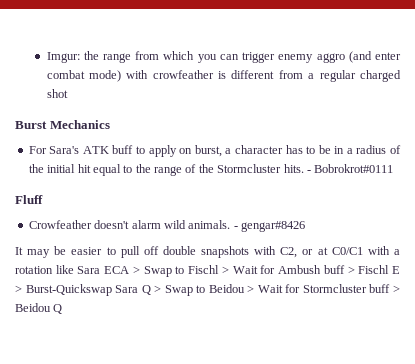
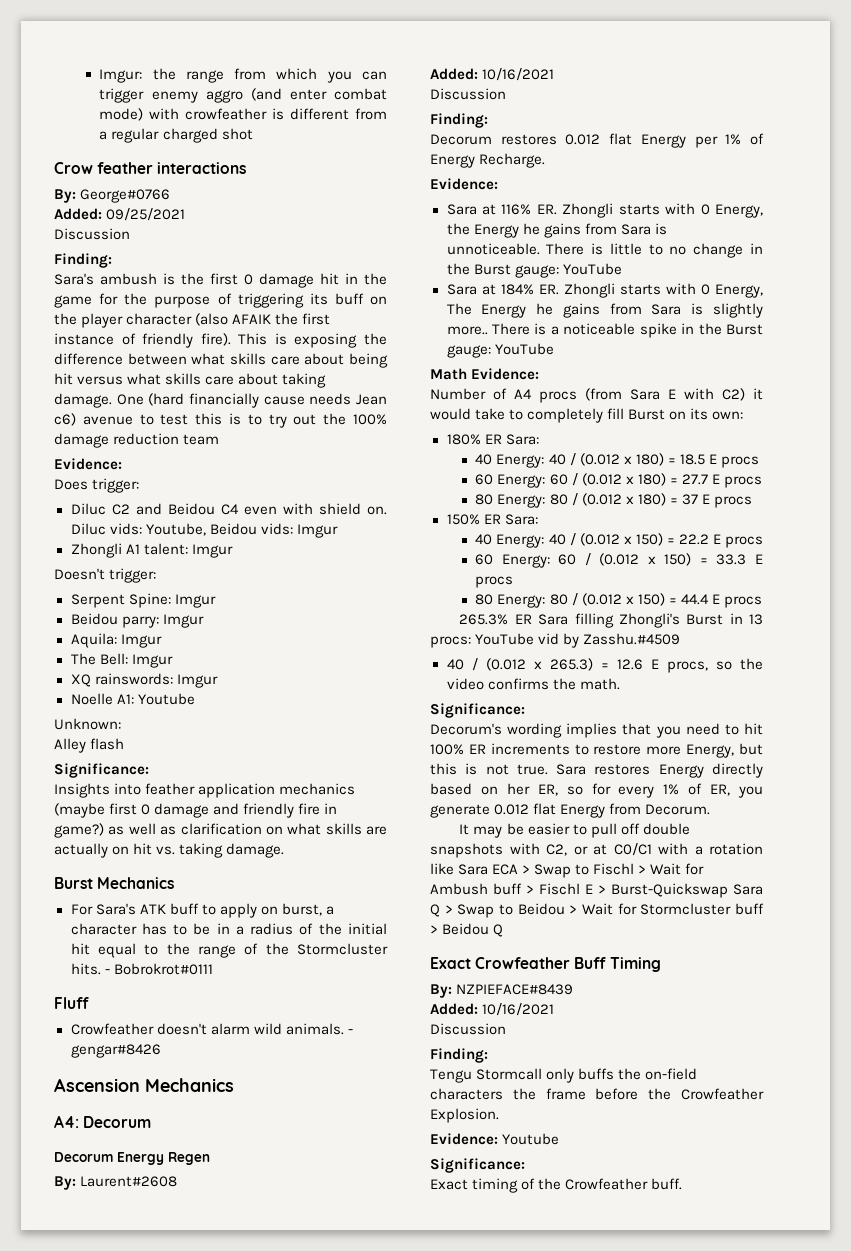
+ Crow feather interactions
+ By: George#0766
+ Added: 09/25/2021
+ Discussion
+ Finding:
+ Sara's ambush is the first 0 damage hit in the game for the purpose of triggering its buff on the player character (also AFAIK the first instance of friendly fire). This is exposing the difference between what skills care about being hit versus what skills care about taking damage. One (hard financially cause needs Jean c6) avenue to test this is to try out the 100% damage reduction team
+ Evidence:
+ Does trigger:
+ Diluc C2 and Beidou C4 even with shield on. Diluc vids: Youtube, Beidou vids: Imgur
+ Zhongli A1 talent: Imgur
+ Doesn't trigger:
+ Serpent Spine: Imgur
+ Beidou parry: Imgur
+ Aquila: Imgur
+ The Bell: Imgur
+ XQ rainswords: Imgur
+ Noelle A1: Youtube
+ Unknown:
+ Alley flash
+ Significance:
+ Insights into feather application mechanics (maybe first 0 damage and friendly fire in game?) as well as clarification on what skills are actually on hit vs. taking damage.
+ Ascension Mechanics
+ A4: Decorum
+ Decorum Energy Regen
+ By: Laurent#2608
+ Added: 10/16/2021
+ Discussion
+ Finding:
+ Decorum restores 0.012 flat Energy per 1% of Energy Recharge.
+ Evidence:
+ Sara at 116% ER. Zhongli starts with 0 Energy, the Energy he gains from Sara is unnoticeable. There is little to no change in the Burst gauge: YouTube
+ Sara at 184% ER. Zhongli starts with 0 Energy, The Energy he gains from Sara is slightly more.. There is a noticeable spike in the Burst gauge: YouTube
+ Math Evidence:
+ Number of A4 procs (from Sara E with C2) it would take to completely fill Burst on its own:
+ 180% ER Sara:
+ 40 Energy: 40 / (0.012 x 180) = 18.5 E procs
+ 60 Energy: 60 / (0.012 x 180) = 27.7 E procs
+ 80 Energy: 80 / (0.012 x 180) = 37 E procs
+ 150% ER Sara:
+ 40 Energy: 40 / (0.012 x 150) = 22.2 E procs
+ 60 Energy: 60 / (0.012 x 150) = 33.3 E procs
+ 80 Energy: 80 / (0.012 x 150) = 44.4 E procs
+ 265.3% ER Sara filling Zhongli's Burst in 13 procs: YouTube vid by Zasshu.#4509
+ 40 / (0.012 x 265.3) = 12.6 E procs, so the video confirms the math.
+ Significance:
+ Decorum's wording implies that you need to hit 100% ER increments to restore more Energy, but this is not true. Sara restores Energy directly based on her ER, so for every 1% of ER, you generate 0.012 flat Energy from Decorum.
+ Exact Crowfeather Buff Timing
+ By: NZPIEFACE#8439
+ Added: 10/16/2021
+ Discussion
+ Finding:
+ Tengu Stormcall only buffs the on-field characters the frame before the Crowfeather Explosion.
+ Evidence: Youtube
+ Significance:
+ Exact timing of the Crowfeather buff.

